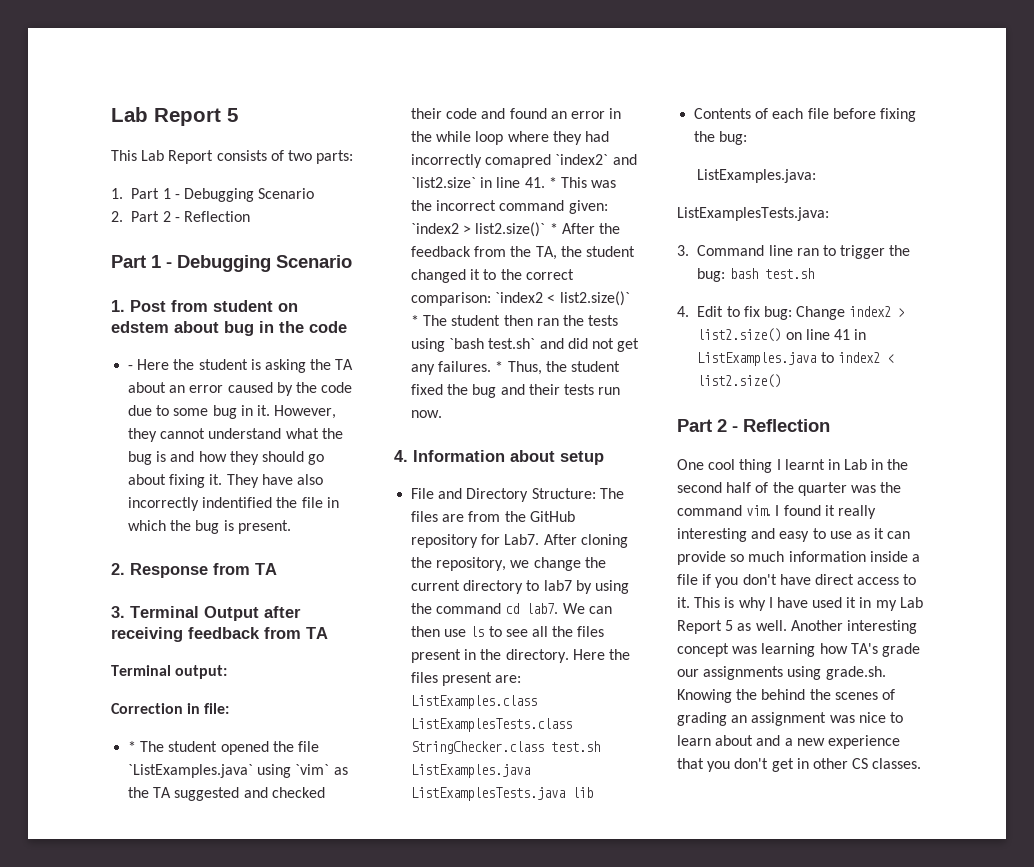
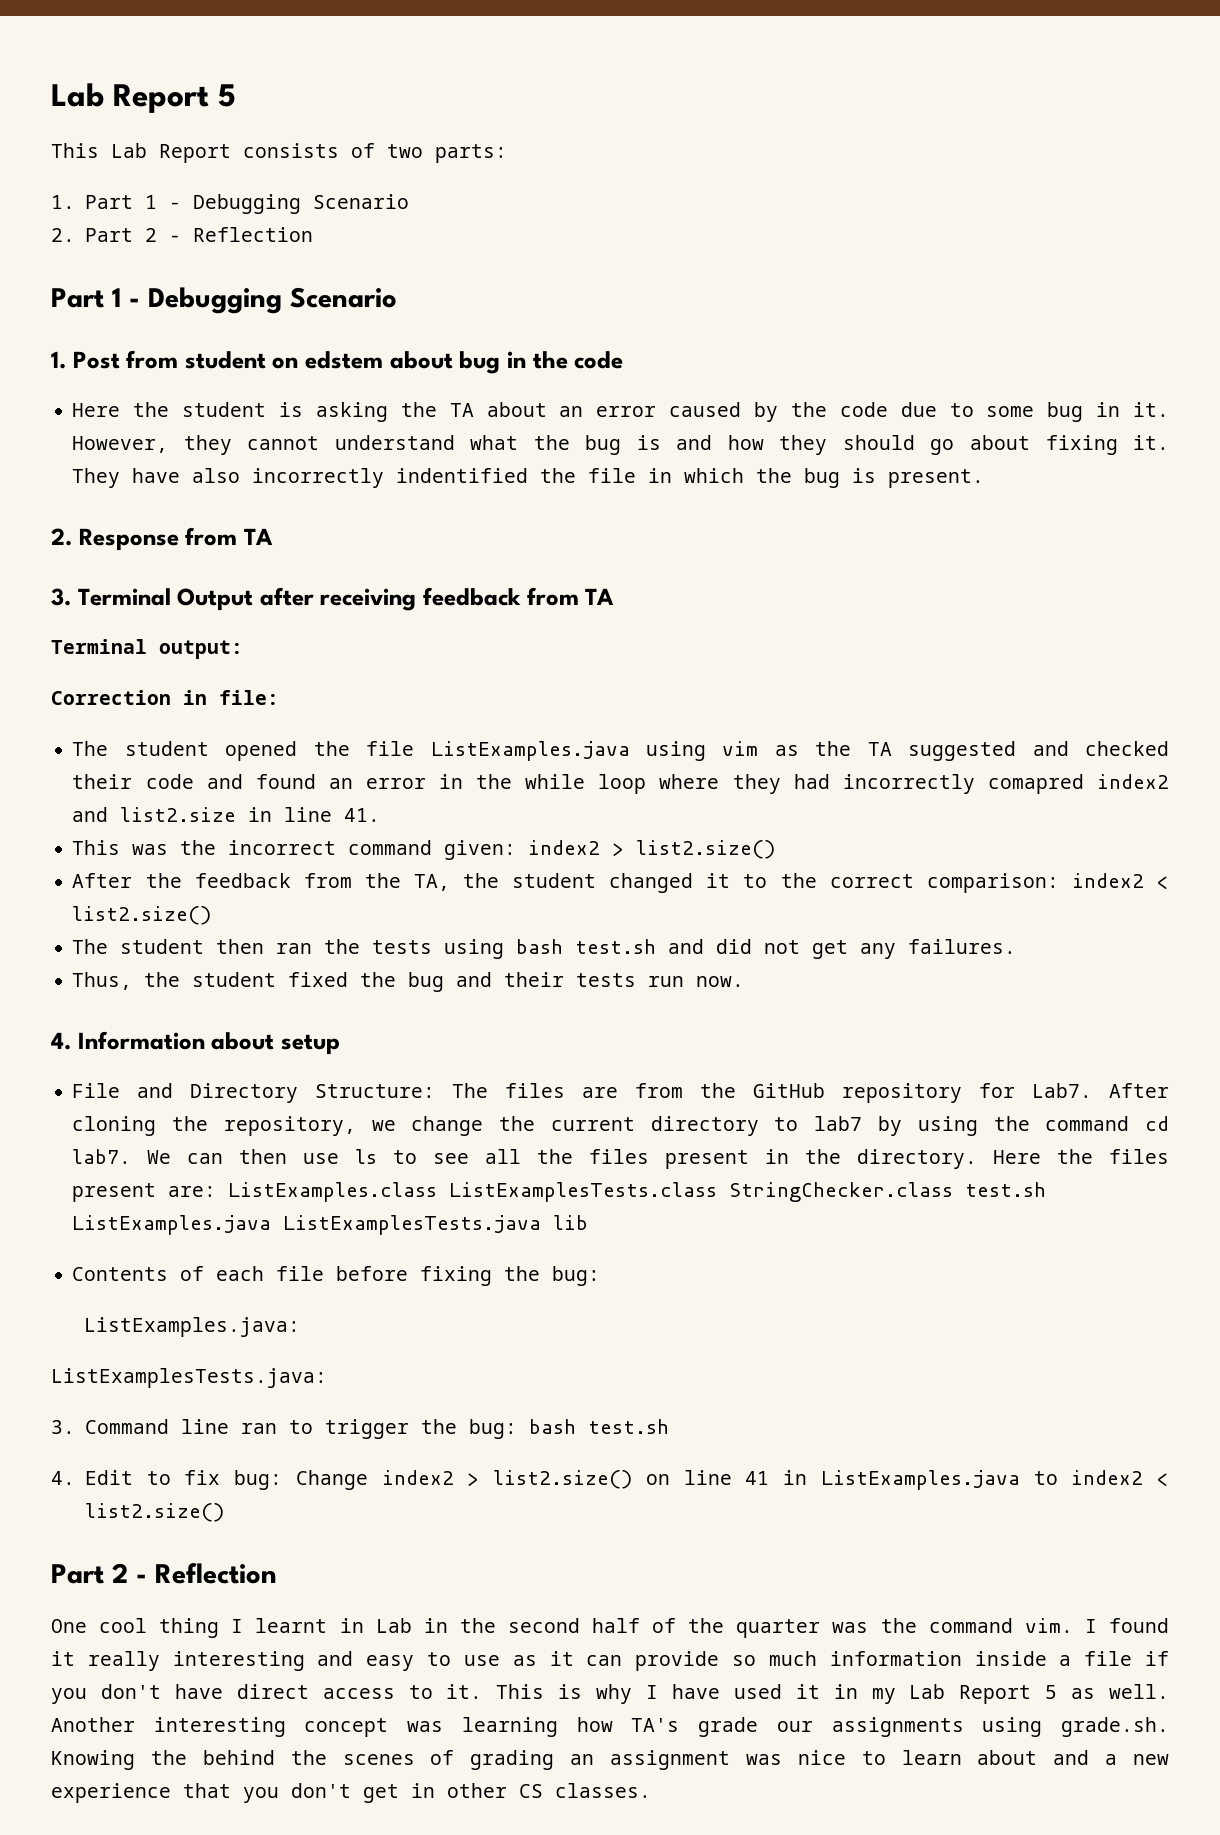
- - Here the student is asking the TA about an error caused by the code due to some bug in it.
+ Here the student is asking the TA about an error caused by the code due to some bug in it.
- * The student opened the file `ListExamples.java` using `vim` as the TA suggested and checked their code and found an error in the while loop where they had incorrectly comapred `index2` and `list2.size` in line 41. * This was the incorrect command given: `index2 > list2.size()` * After the feedback from the TA, the student changed it to the correct comparison: `index2 < list2.size()` * The student then ran the tests using `bash test.sh` and did not get any failures. * Thus, the student fixed the bug and their tests run now.
+ The student opened the file ListExamples.java using vim as the TA suggested and checked their code and found an error in the while loop where they had incorrectly comapred index2 and list2.size in line 41.
+ This was the incorrect command given: index2 > list2.size()
+ After the feedback from the TA, the student changed it to the correct comparison: index2 < list2.size()
+ The student then ran the tests using bash test.sh and did not get any failures.
+ Thus, the student fixed the bug and their tests run now.

